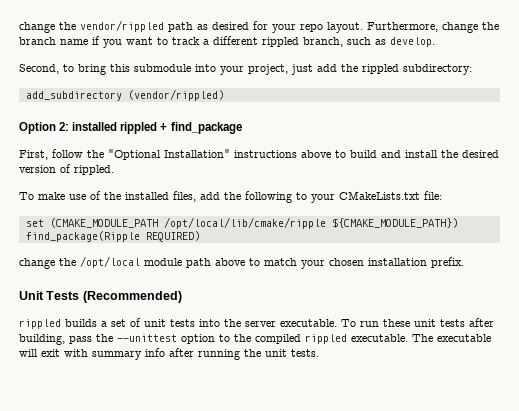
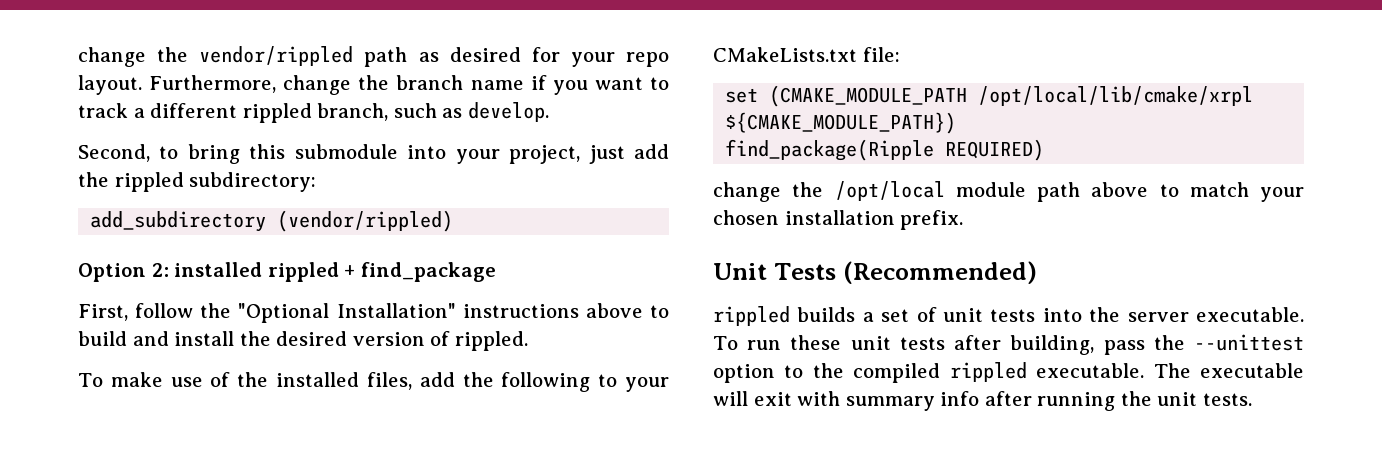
- set (CMAKE_MODULE_PATH /opt/local/lib/cmake/ripple ${CMAKE_MODULE_PATH})
+ set (CMAKE_MODULE_PATH /opt/local/lib/cmake/xrpl ${CMAKE_MODULE_PATH})

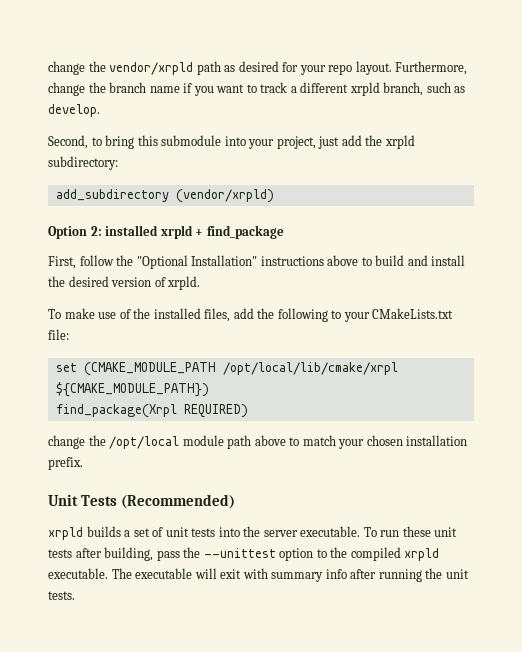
- change the vendor/rippled path as desired for your repo layout.
+ change the vendor/xrpld path as desired for your repo layout.
- Furthermore, change the branch name if you want to track a different rippled branch, such as develop.
+ Furthermore, change the branch name if you want to track a different xrpld branch, such as develop.
- Second, to bring this submodule into your project, just add the rippled subdirectory:
+ Second, to bring this submodule into your project, just add the xrpld subdirectory:
- add_subdirectory (vendor/rippled)
+ add_subdirectory (vendor/xrpld)
- Option 2: installed rippled + find_package
+ Option 2: installed xrpld + find_package
- First, follow the "Optional Installation" instructions above to build and install the desired version of rippled.
+ First, follow the "Optional Installation" instructions above to build and install the desired version of xrpld.
- find_package(Ripple REQUIRED)
+ find_package(Xrpl REQUIRED)
- rippled builds a set of unit tests into the server executable.
+ xrpld builds a set of unit tests into the server executable.
- To run these unit tests after building, pass the --unittest option to the compiled rippled executable.
+ To run these unit tests after building, pass the --unittest option to the compiled xrpld executable.

